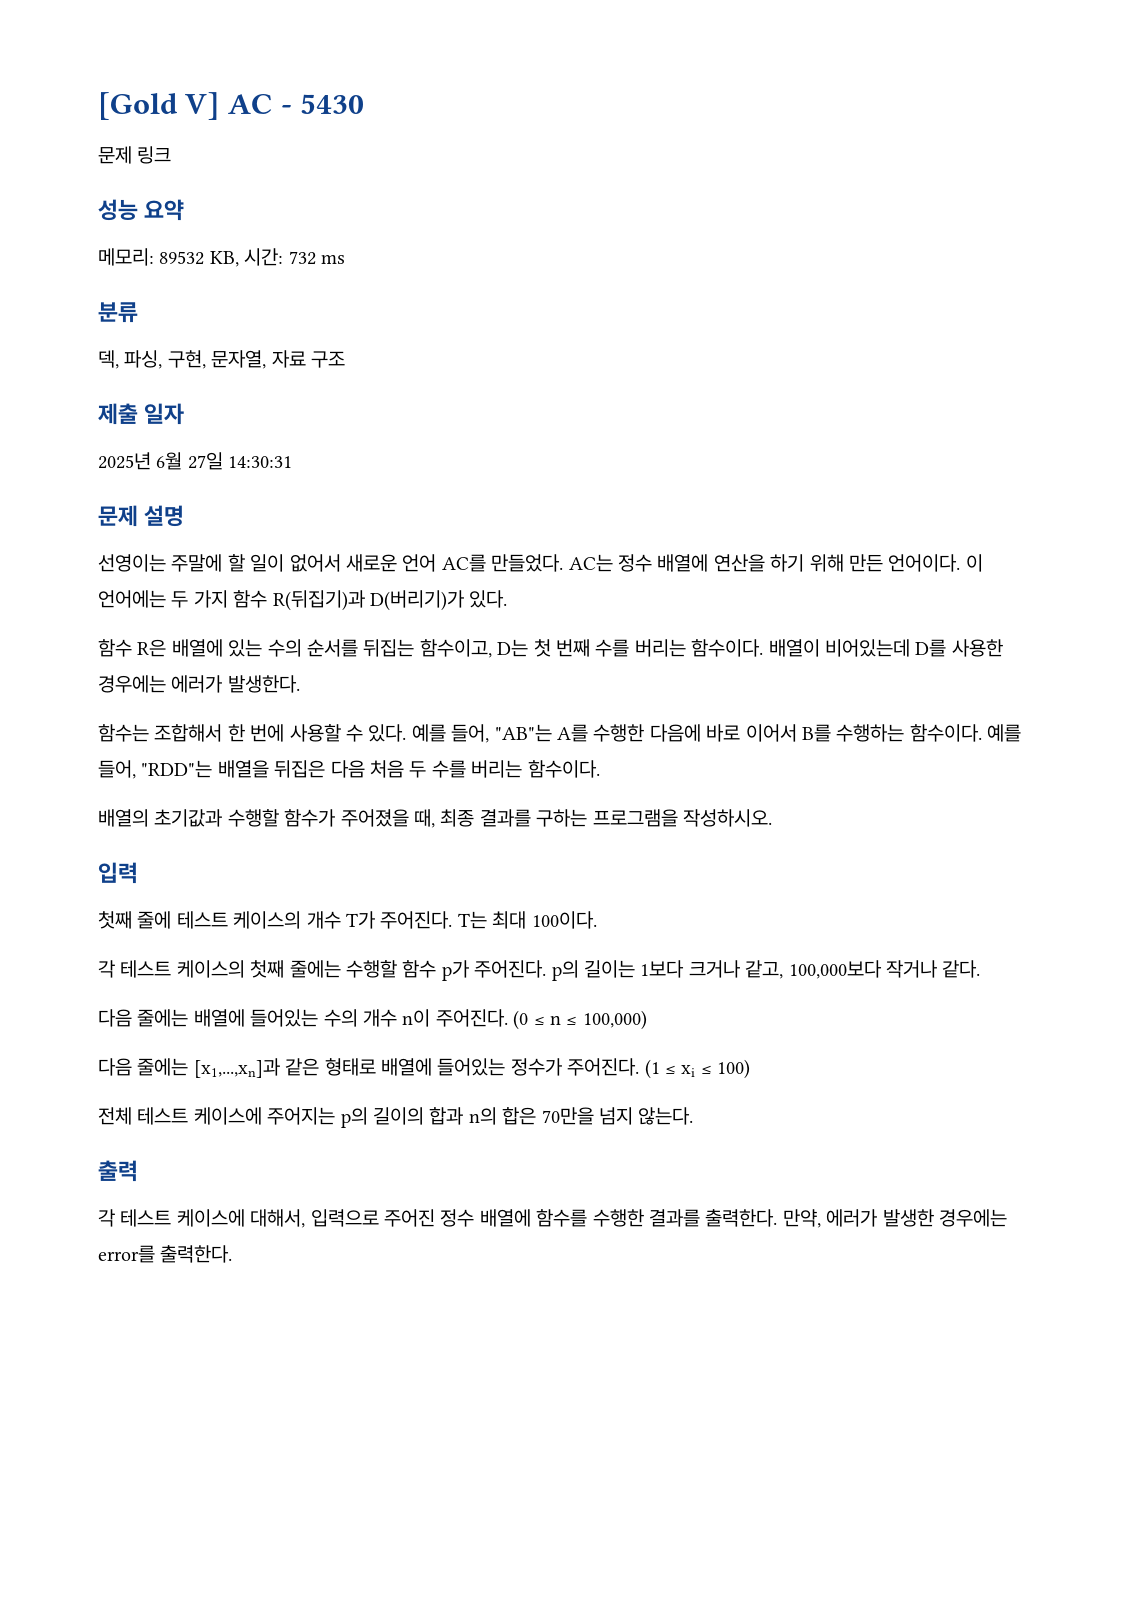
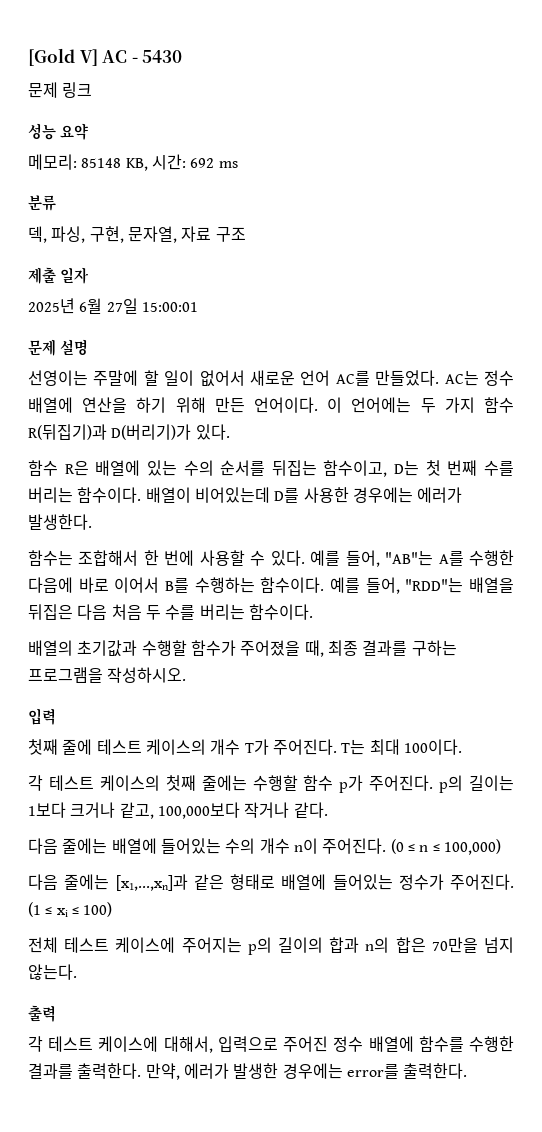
- 메모리: 89532 KB, 시간: 732 ms
+ 메모리: 85148 KB, 시간: 692 ms
- 2025년 6월 27일 14:30:31
+ 2025년 6월 27일 15:00:01

